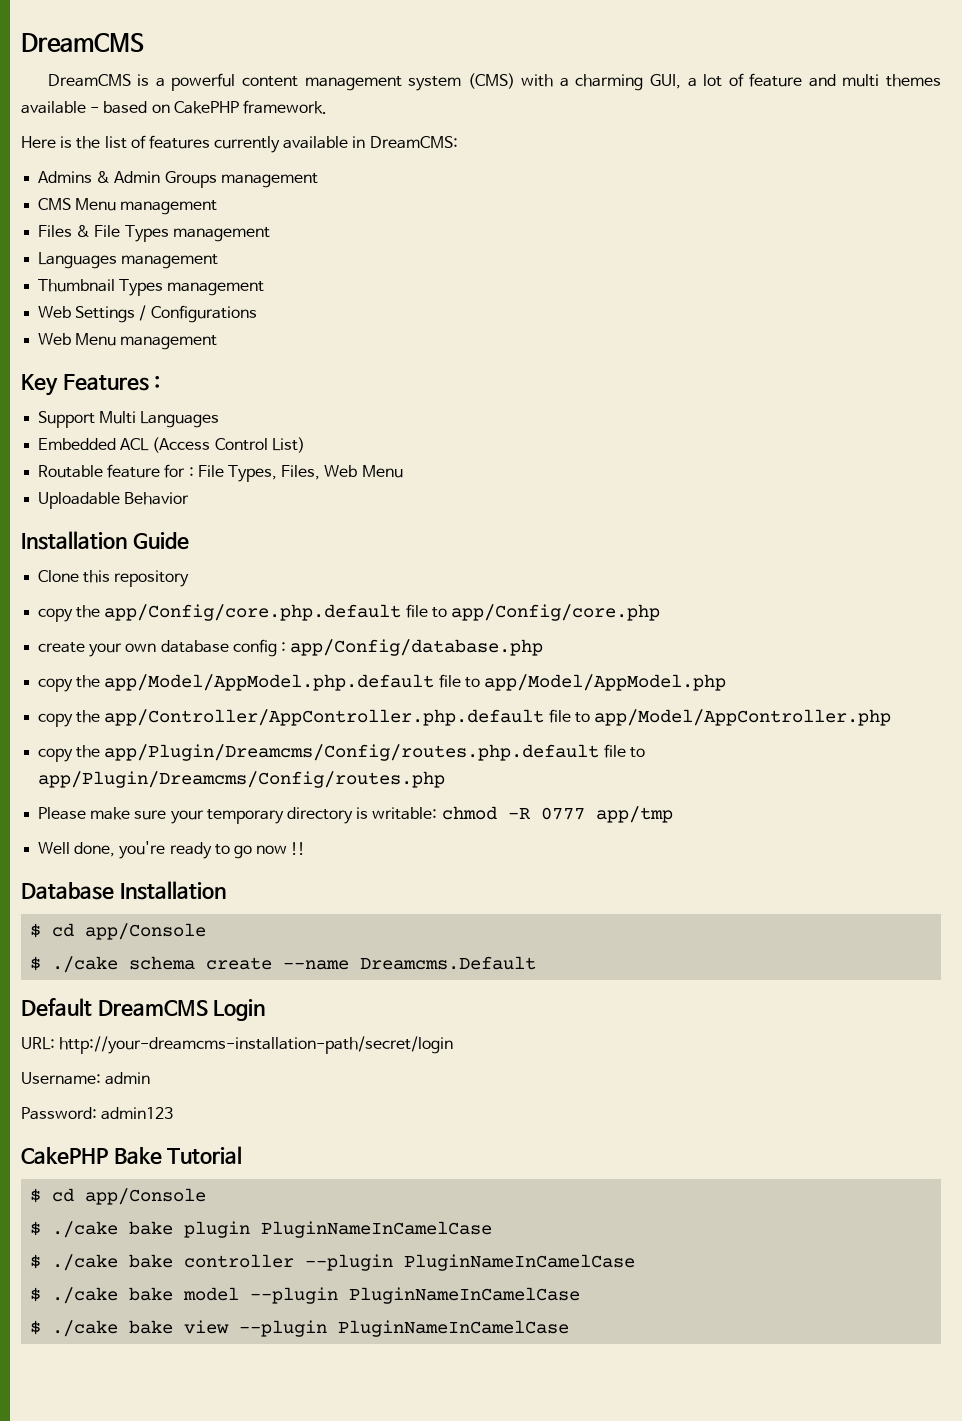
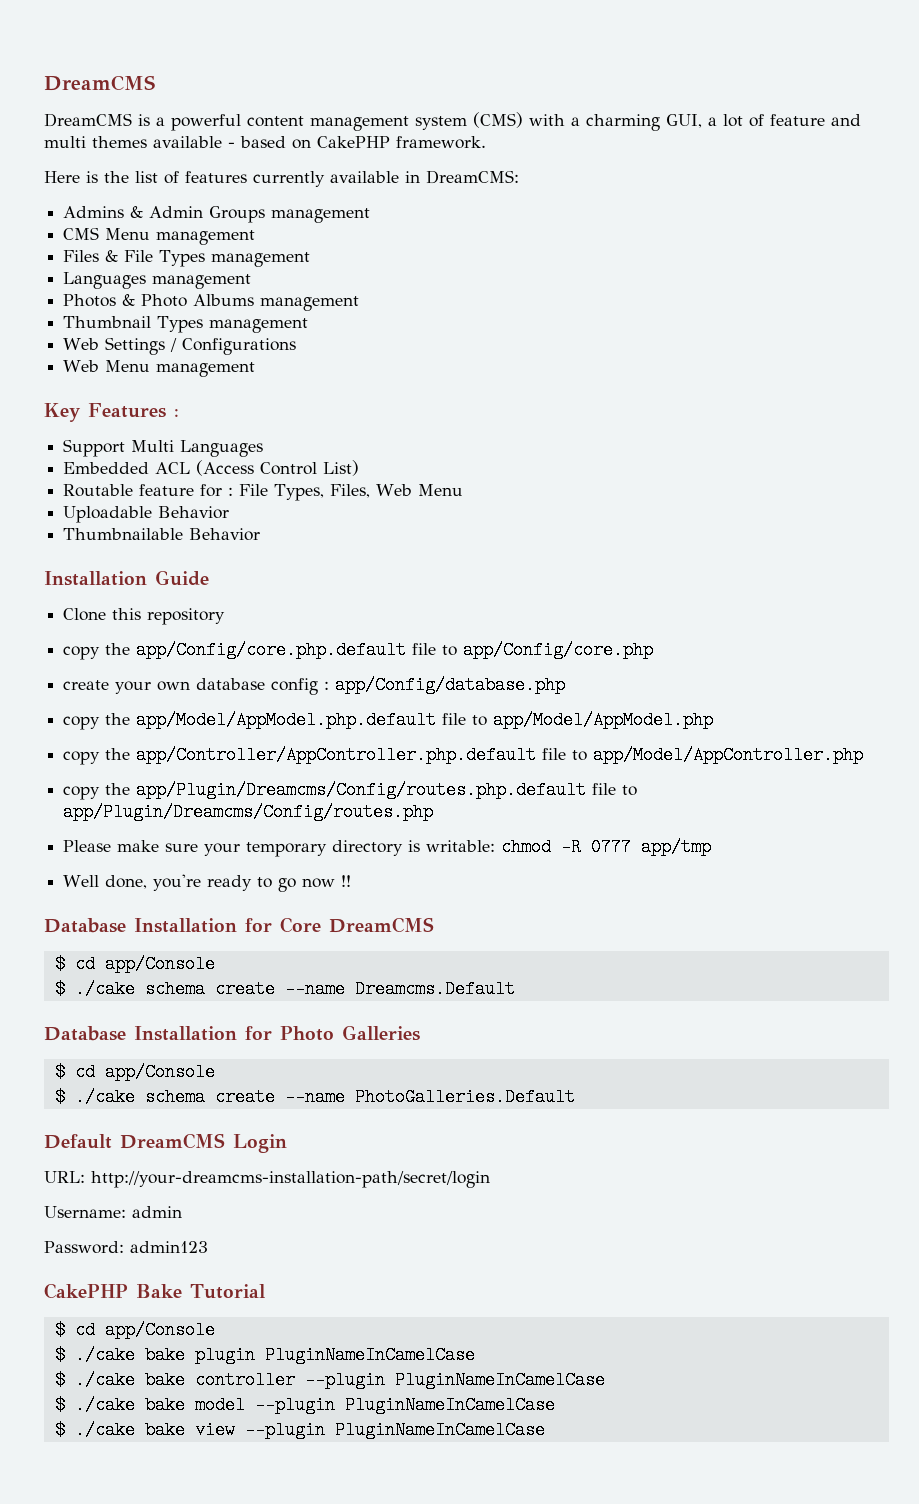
+ Photos & Photo Albums management
+ Thumbnailable Behavior
- Database Installation
+ Database Installation for Core DreamCMS
+ Database Installation for Photo Galleries
+ $ cd app/Console
+ $ ./cake schema create --name PhotoGalleries.Default

